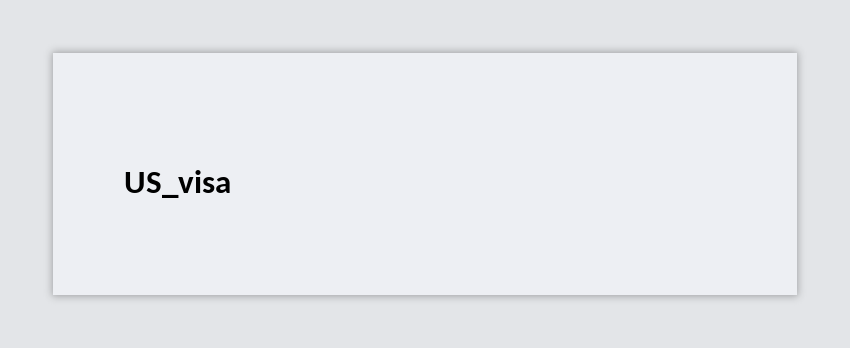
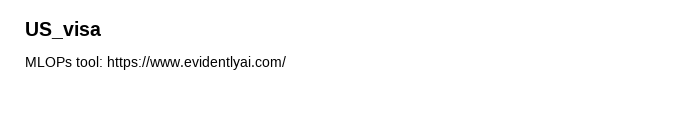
+ MLOPs tool: https://www.evidentlyai.com/

